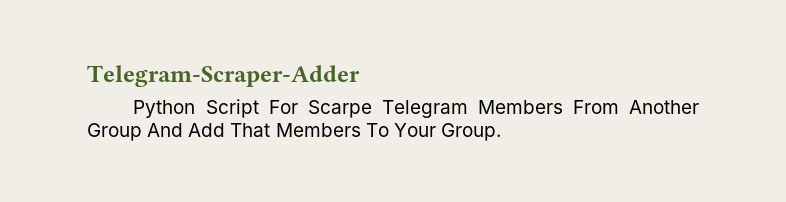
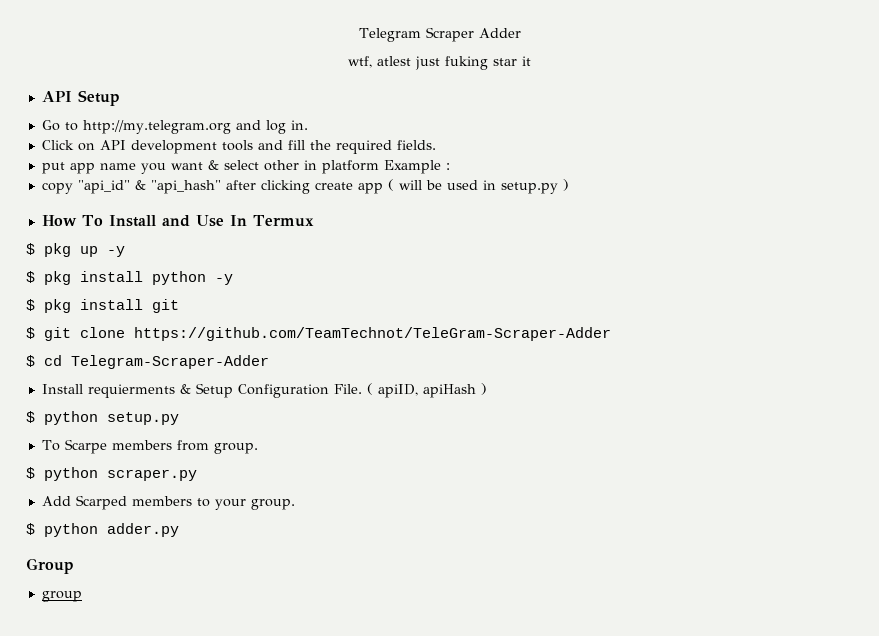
- Telegram-Scraper-Adder
- Python Script For Scarpe Telegram Members From Another Group And Add That Members To Your Group.
+ Telegram Scraper Adder
+ wtf, atlest just fuking star it
+ API Setup
+ Go to http://my.telegram.org and log in.
+ Click on API development tools and fill the required fields.
+ put app name you want & select other in platform Example :
+ copy "api_id" & "api_hash" after clicking create app ( will be used in setup.py )
+ How To Install and Use In Termux
+ $ pkg up -y
+ $ pkg install python -y
+ $ pkg install git
+ $ git clone https://github.com/TeamTechnot/TeleGram-Scraper-Adder
+ $ cd Telegram-Scraper-Adder
+ Install requierments & Setup Configuration File. ( apiID, apiHash )
+ $ python setup.py
+ To Scarpe members from group.
+ $ python scraper.py
+ Add Scarped members to your group.
+ $ python adder.py
+ Group
+ group

